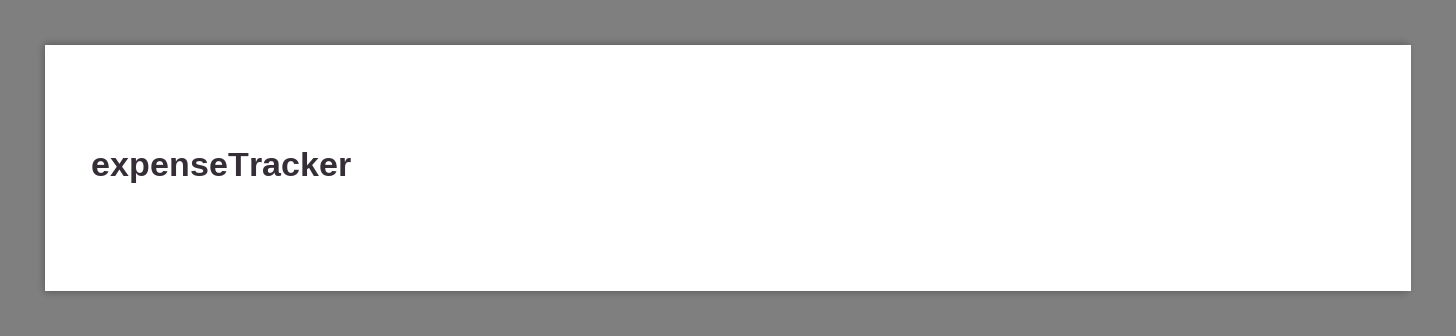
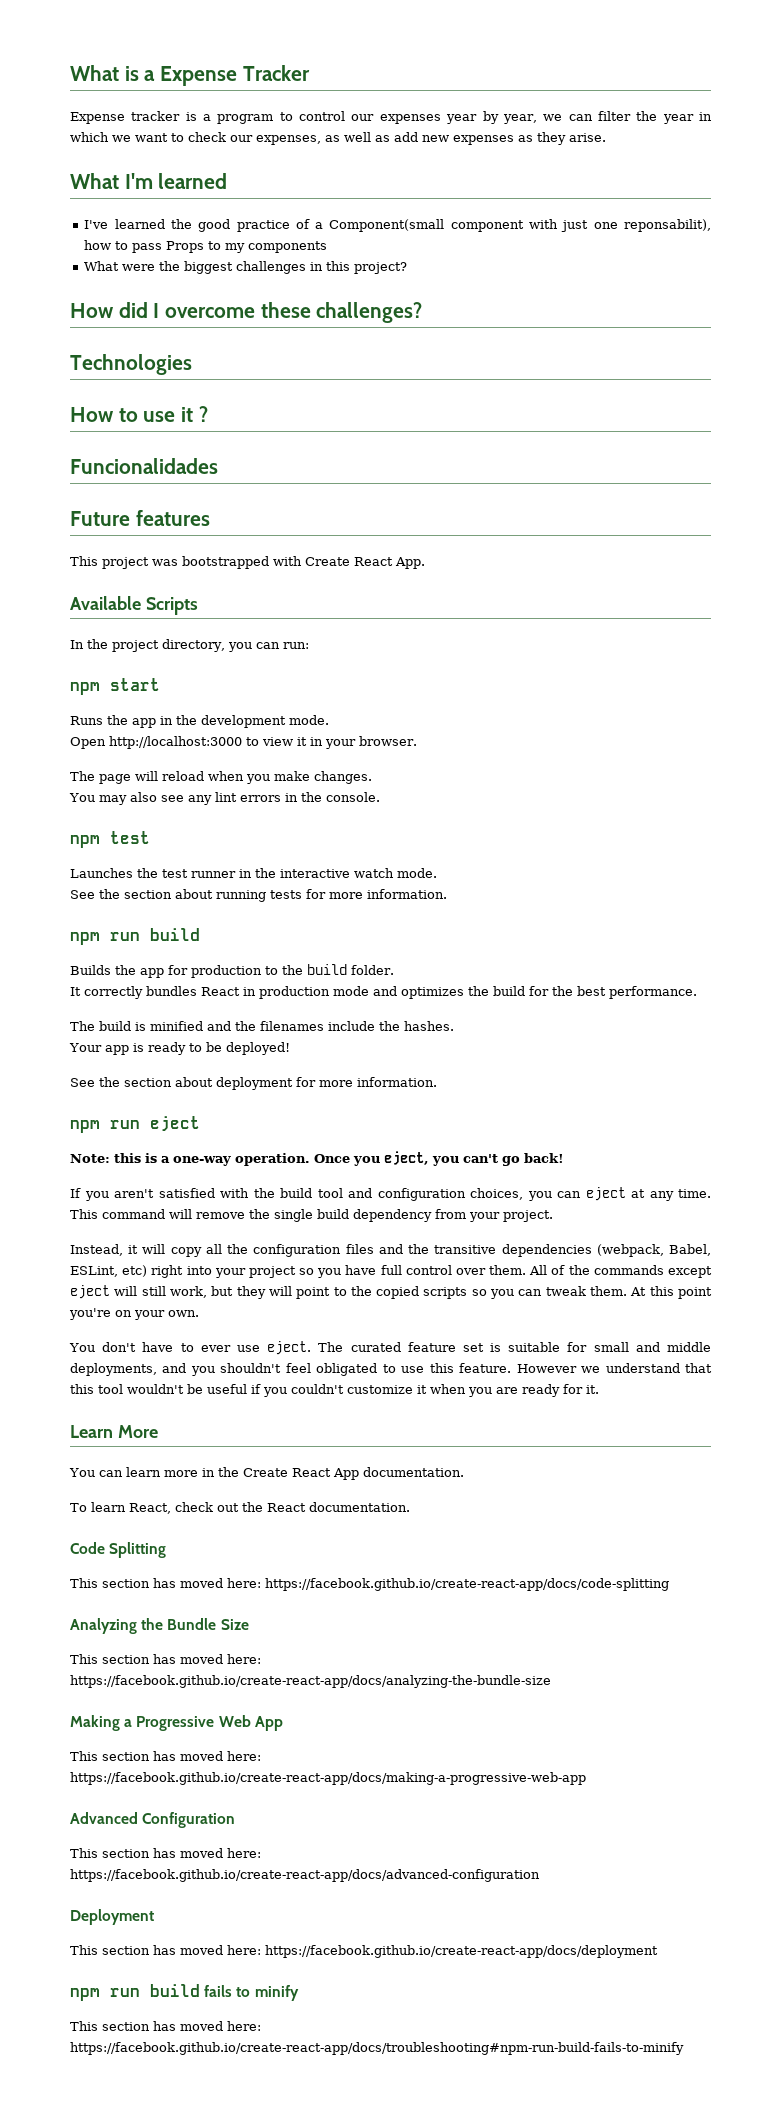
- expenseTracker
+ What is a Expense Tracker
+ Expense tracker is a program to control our expenses year by year, we can filter the year in which we want to check our expenses, as well as add new expenses as they arise.
+ What I'm learned
+ I've learned the good practice of a Component(small component with just one reponsabilit), how to pass Props to my components
+ What were the biggest challenges in this project?
+ How did I overcome these challenges?
+ Technologies
+ How to use it ?
+ Funcionalidades
+ Future features
+ This project was bootstrapped with Create React App.
+ Available Scripts
+ In the project directory, you can run:
+ npm start
+ Runs the app in the development mode.
+ Open http://localhost:3000 to view it in your browser.
+ The page will reload when you make changes.
+ You may also see any lint errors in the console.
+ npm test
+ Launches the test runner in the interactive watch mode.
+ See the section about running tests for more information.
+ npm run build
+ Builds the app for production to the build folder.
+ It correctly bundles React in production mode and optimizes the build for the best performance.
+ The build is minified and the filenames include the hashes.
+ Your app is ready to be deployed!
+ See the section about deployment for more information.
+ npm run eject
+ Note: this is a one-way operation. Once you eject, you can't go back!
+ If you aren't satisfied with the build tool and configuration choices, you can eject at any time. This command will remove the single build dependency from your project.
+ Instead, it will copy all the configuration files and the transitive dependencies (webpack, Babel, ESLint, etc) right into your project so you have full control over them. All of the commands except eject will still work, but they will point to the copied scripts so you can tweak them. At this point you're on your own.
+ You don't have to ever use eject. The curated feature set is suitable for small and middle deployments, and you shouldn't feel obligated to use this feature. However we understand that this tool wouldn't be useful if you couldn't customize it when you are ready for it.
+ Learn More
+ You can learn more in the Create React App documentation.
+ To learn React, check out the React documentation.
+ Code Splitting
+ This section has moved here: https://facebook.github.io/create-react-app/docs/code-splitting
+ Analyzing the Bundle Size
+ This section has moved here: https://facebook.github.io/create-react-app/docs/analyzing-the-bundle-size
+ Making a Progressive Web App
+ This section has moved here: https://facebook.github.io/create-react-app/docs/making-a-progressive-web-app
+ Advanced Configuration
+ This section has moved here: https://facebook.github.io/create-react-app/docs/advanced-configuration
+ Deployment
+ This section has moved here: https://facebook.github.io/create-react-app/docs/deployment
+ npm run build fails to minify
+ This section has moved here: https://facebook.github.io/create-react-app/docs/troubleshooting#npm-run-build-fails-to-minify

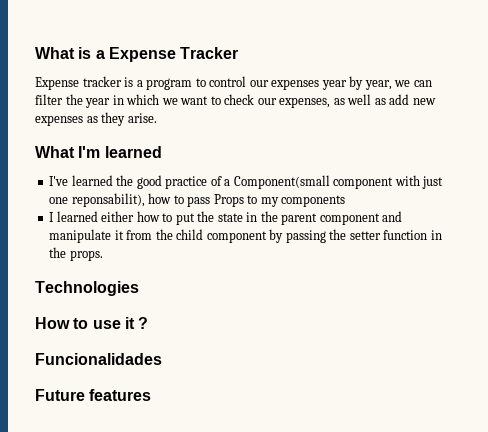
- What were the biggest challenges in this project?
- How did I overcome these challenges?
+ I learned either how to put the state in the parent component and manipulate it from the child component by passing the setter function in the props.
- This project was bootstrapped with Create React App.
- Available Scripts
- In the project directory, you can run:
- npm start
- Runs the app in the development mode.
- Open http://localhost:3000 to view it in your browser.
- The page will reload when you make changes.
- You may also see any lint errors in the console.
- npm test
- Launches the test runner in the interactive watch mode.
- See the section about running tests for more information.
- npm run build
- Builds the app for production to the build folder.
- It correctly bundles React in production mode and optimizes the build for the best performance.
- The build is minified and the filenames include the hashes.
- Your app is ready to be deployed!
- See the section about deployment for more information.
- npm run eject
- Note: this is a one-way operation. Once you eject, you can't go back!
- If you aren't satisfied with the build tool and configuration choices, you can eject at any time. This command will remove the single build dependency from your project.
- Instead, it will copy all the configuration files and the transitive dependencies (webpack, Babel, ESLint, etc) right into your project so you have full control over them. All of the commands except eject will still work, but they will point to the copied scripts so you can tweak them. At this point you're on your own.
- You don't have to ever use eject. The curated feature set is suitable for small and middle deployments, and you shouldn't feel obligated to use this feature. However we understand that this tool wouldn't be useful if you couldn't customize it when you are ready for it.
- Learn More
- You can learn more in the Create React App documentation.
- To learn React, check out the React documentation.
- Code Splitting
- This section has moved here: https://facebook.github.io/create-react-app/docs/code-splitting
- Analyzing the Bundle Size
- This section has moved here: https://facebook.github.io/create-react-app/docs/analyzing-the-bundle-size
- Making a Progressive Web App
- This section has moved here: https://facebook.github.io/create-react-app/docs/making-a-progressive-web-app
- Advanced Configuration
- This section has moved here: https://facebook.github.io/create-react-app/docs/advanced-configuration
- Deployment
- This section has moved here: https://facebook.github.io/create-react-app/docs/deployment
- npm run build fails to minify
- This section has moved here: https://facebook.github.io/create-react-app/docs/troubleshooting#npm-run-build-fails-to-minify

